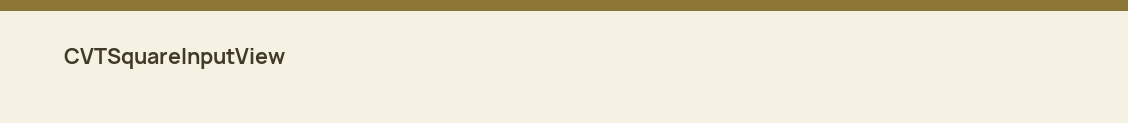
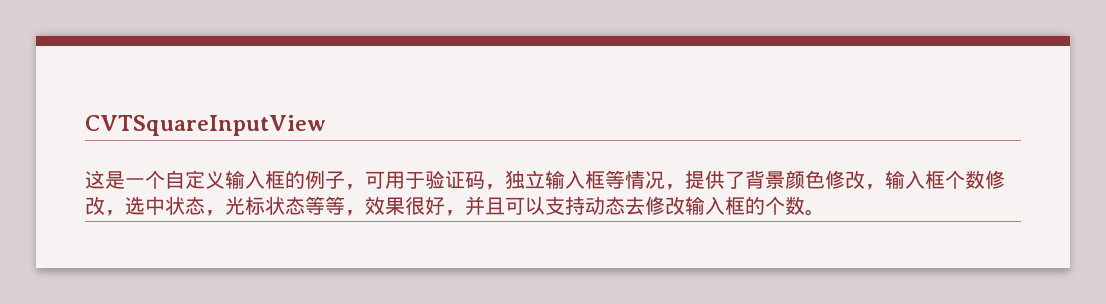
+ 这是一个自定义输入框的例子，可用于验证码，独立输入框等情况，提供了背景颜色修改，输入框个数修改，选中状态，光标状态等等，效果很好，并且可以支持动态去修改输入框的个数。

